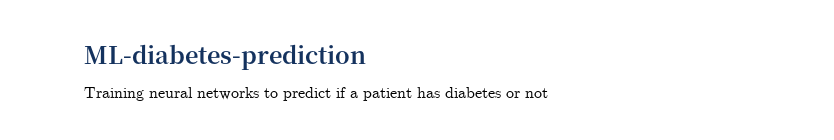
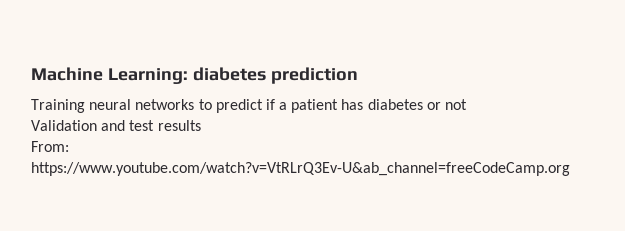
- ML-diabetes-prediction
+ Machine Learning: diabetes prediction
+ Validation and test results
+ From: https://www.youtube.com/watch?v=VtRLrQ3Ev-U&ab_channel=freeCodeCamp.org

